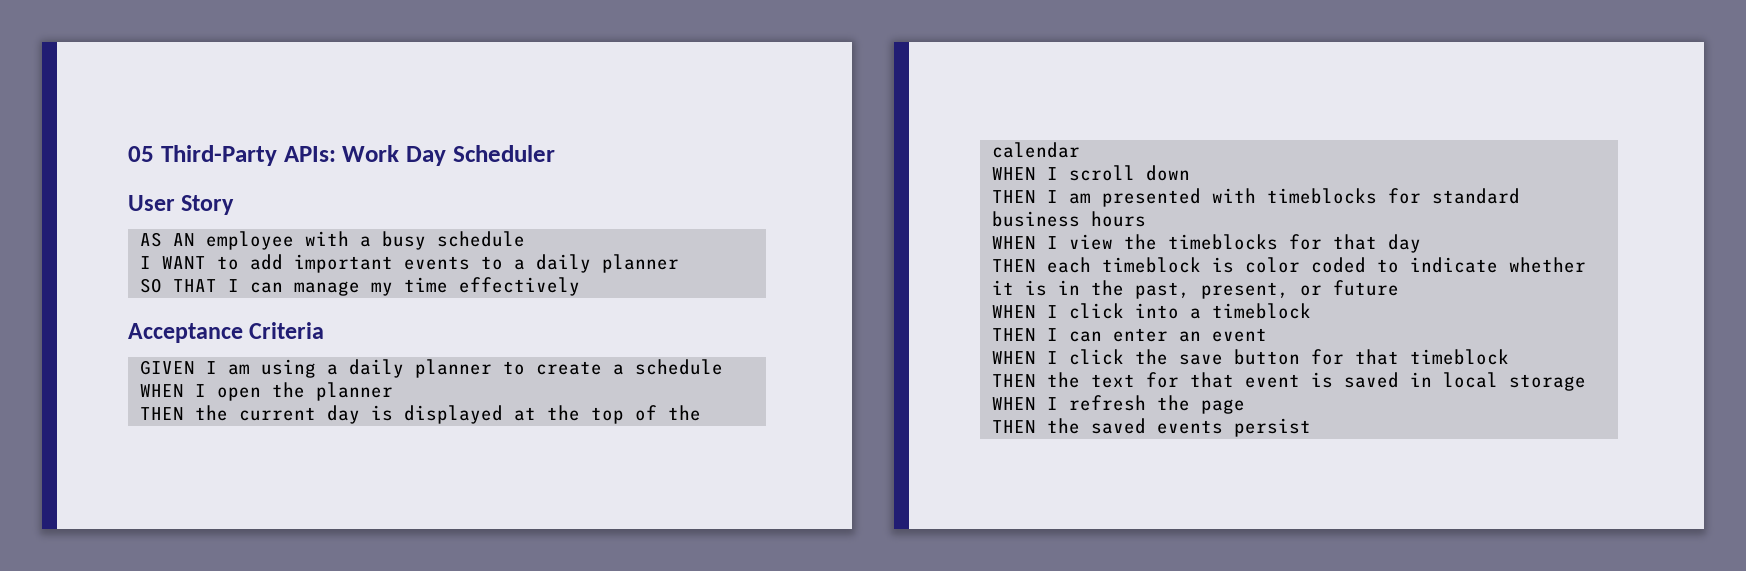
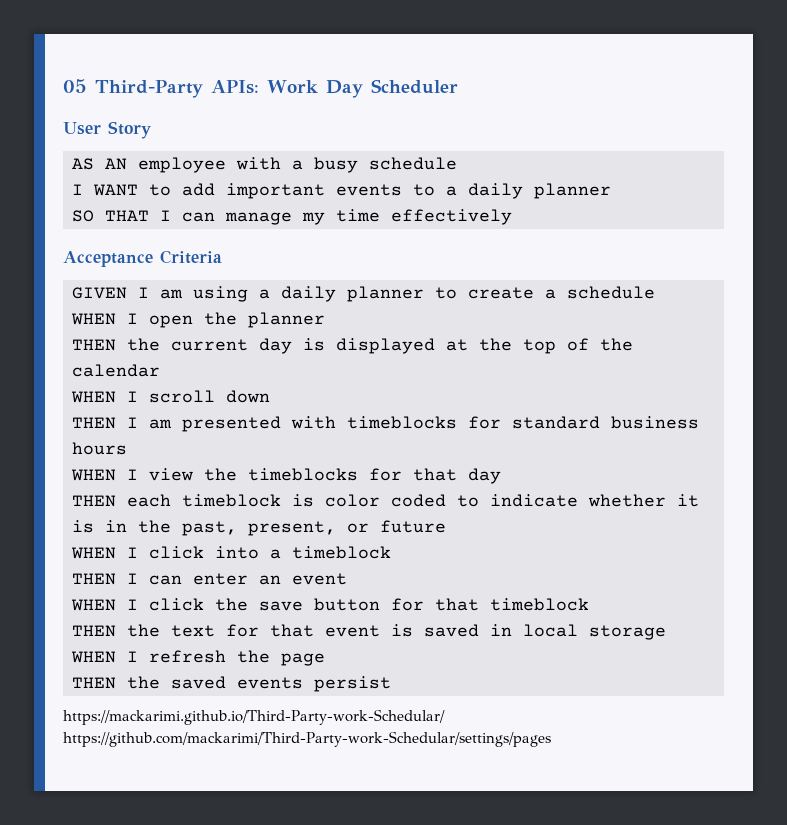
+ https://mackarimi.github.io/Third-Party-work-Schedular/ https://github.com/mackarimi/Third-Party-work-Schedular/settings/pages

